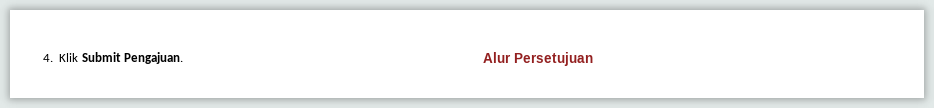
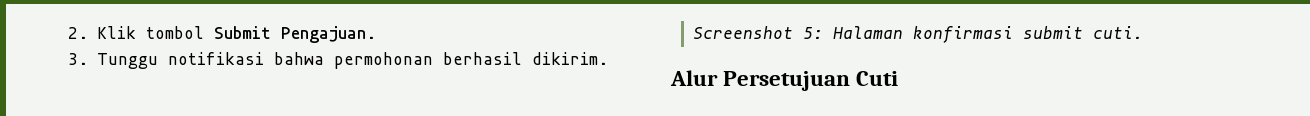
- 4. Klik Submit Pengajuan.
+ 2. Klik tombol Submit Pengajuan.
+ 3. Tunggu notifikasi bahwa permohonan berhasil dikirim.
+ Screenshot 5: Halaman konfirmasi submit cuti.
- Alur Persetujuan
+ Alur Persetujuan Cuti

